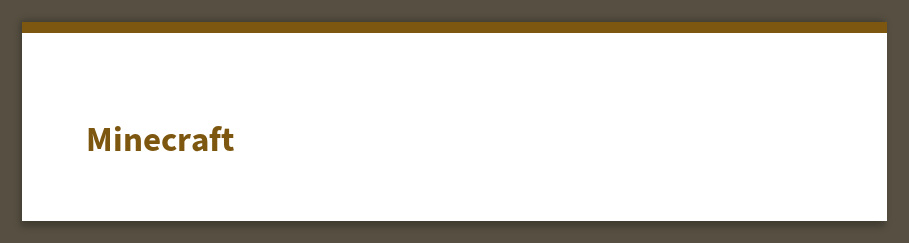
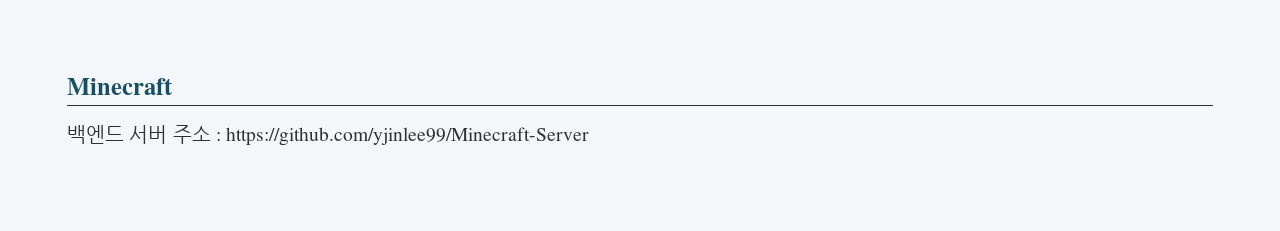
+ 백엔드 서버 주소 : https://github.com/yjinlee99/Minecraft-Server

